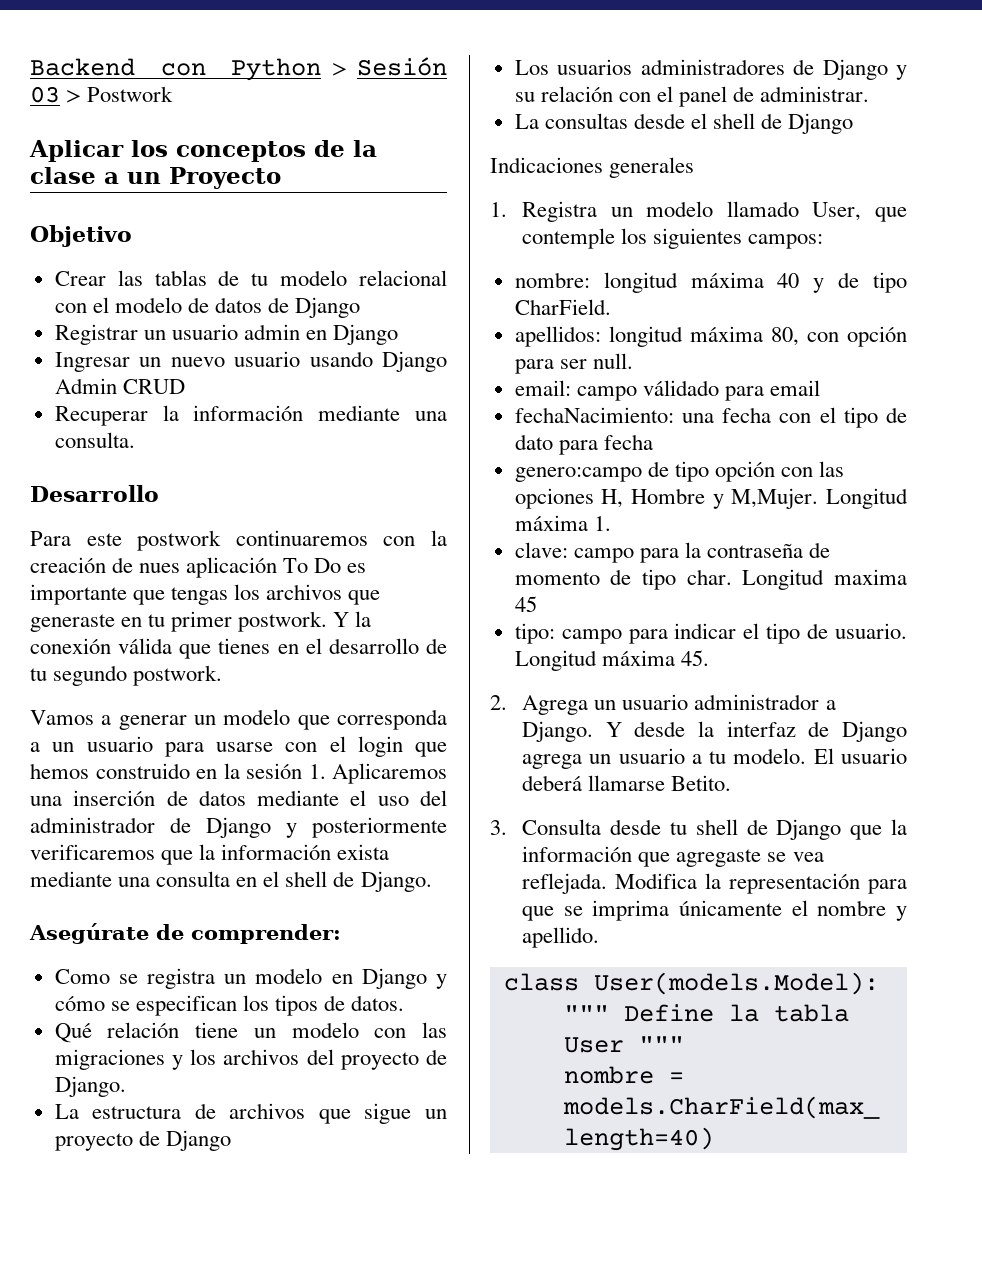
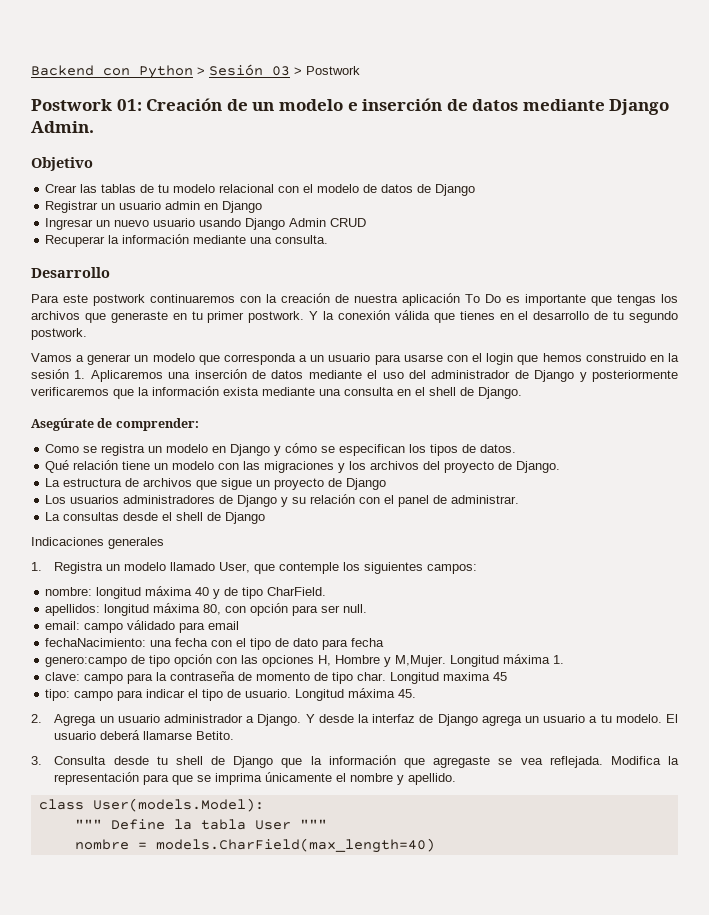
- Aplicar los conceptos de la clase a un Proyecto
+ Postwork 01: Creación de un modelo e inserción de datos mediante Django Admin.
- Para este postwork continuaremos con la creación de nues aplicación To Do es importante que tengas los archivos que generaste en tu primer postwork.
+ Para este postwork continuaremos con la creación de nuestra aplicación To Do es importante que tengas los archivos que generaste en tu primer postwork.

